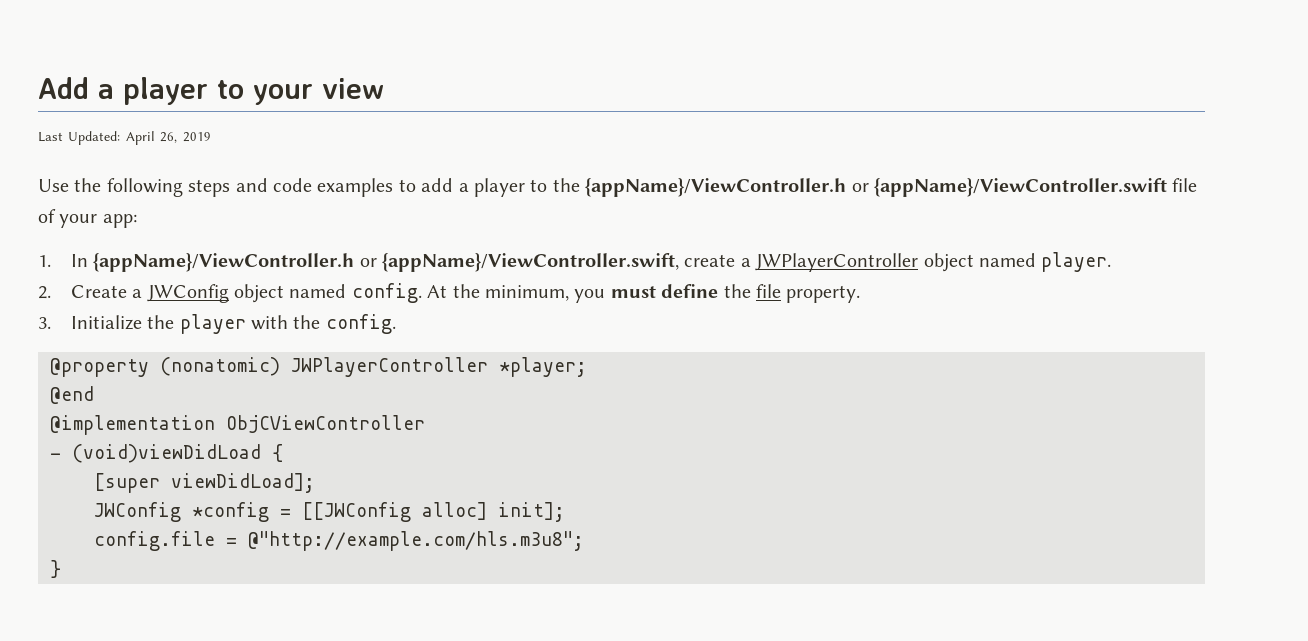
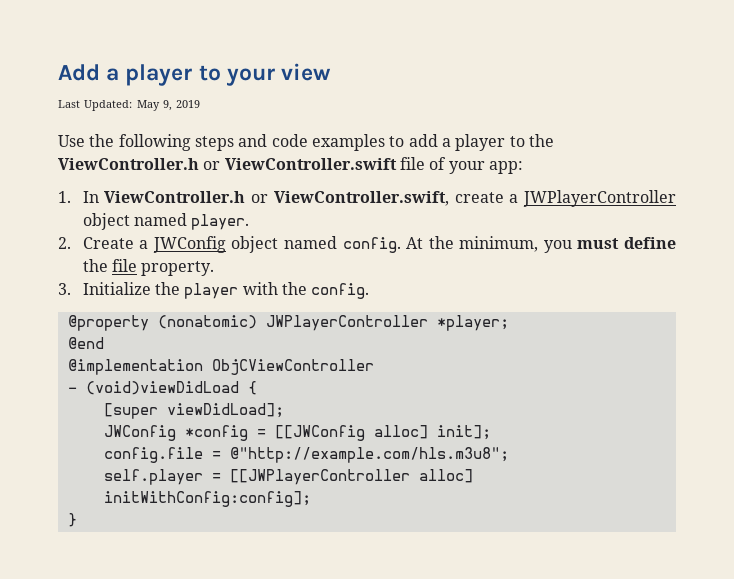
- Last Updated: April 26, 2019
+ Last Updated: May 9, 2019
- Use the following steps and code examples to add a player to the {appName}/ViewController.h or {appName}/ViewController.swift file of your app:
+ Use the following steps and code examples to add a player to the ViewController.h or ViewController.swift file of your app:
- 1. In {appName}/ViewController.h or {appName}/ViewController.swift, create a JWPlayerController object named player.
+ 1. In ViewController.h or ViewController.swift, create a JWPlayerController object named player.
+ self.player = [[JWPlayerController alloc] initWithConfig:config];

